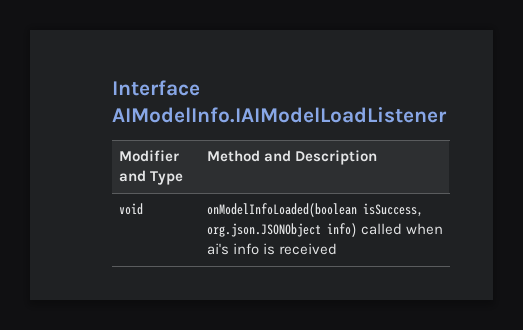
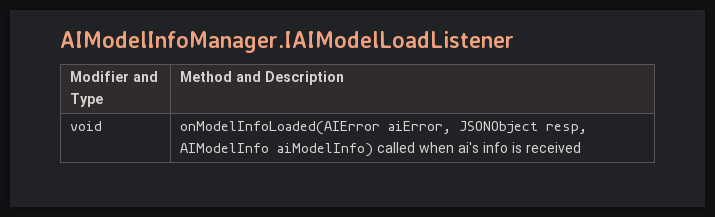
- Interface AIModelInfo.IAIModelLoadListener
+ AIModelInfoManager.IAIModelLoadListener
- void | onModelInfoLoaded(boolean isSuccess, org.json.JSONObject info) called when ai's info is received
+ void | onModelInfoLoaded(AIError aiError, JSONObject resp, AIModelInfo aiModelInfo) called when ai's info is received

